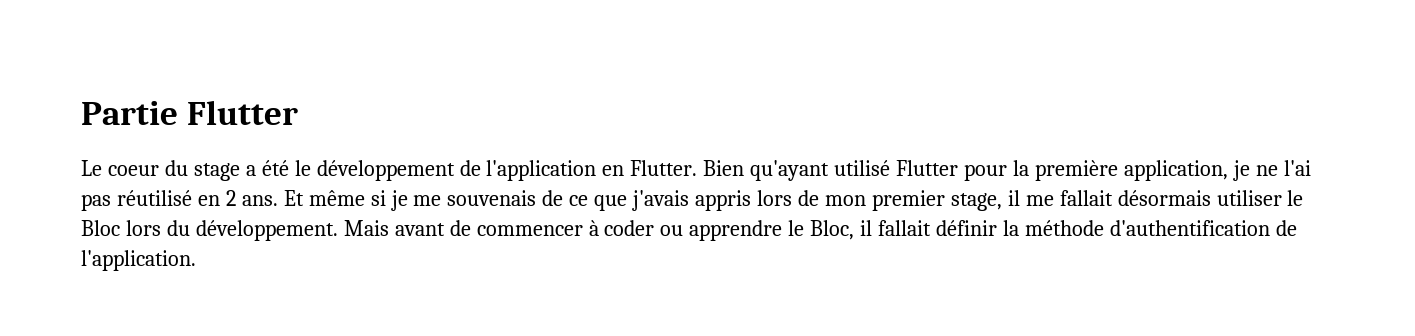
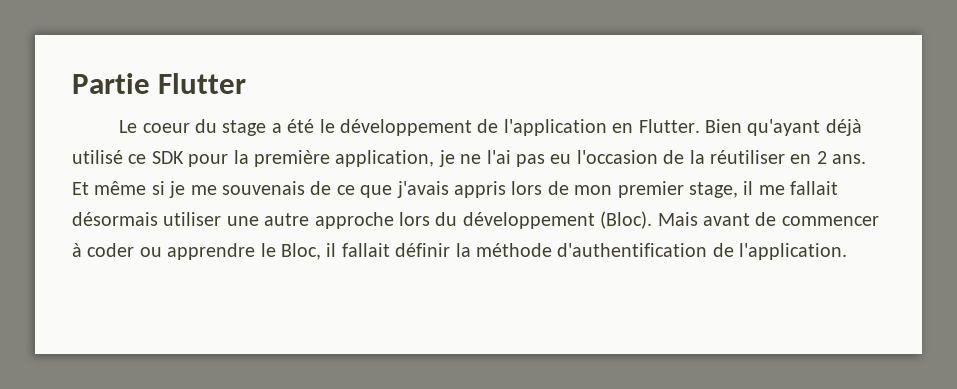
- Bien qu'ayant utilisé Flutter pour la première application, je ne l'ai pas réutilisé en 2 ans.
+ Bien qu'ayant déjà utilisé ce SDK pour la première application, je ne l'ai pas eu l'occasion de la réutiliser en 2 ans.
- Et même si je me souvenais de ce que j'avais appris lors de mon premier stage, il me fallait désormais utiliser le Bloc lors du développement.
+ Et même si je me souvenais de ce que j'avais appris lors de mon premier stage, il me fallait désormais utiliser une autre approche lors du développement (Bloc).

